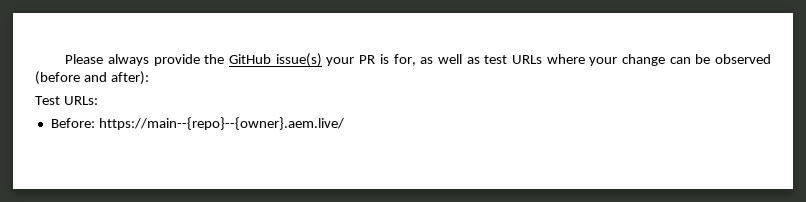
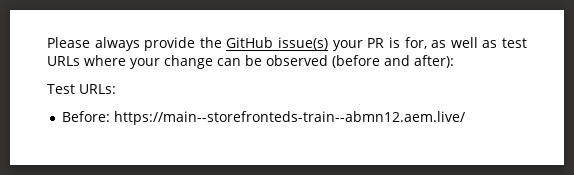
- Before: https://main--{repo}--{owner}.aem.live/
+ Before: https://main--storefronteds-train--abmn12.aem.live/

